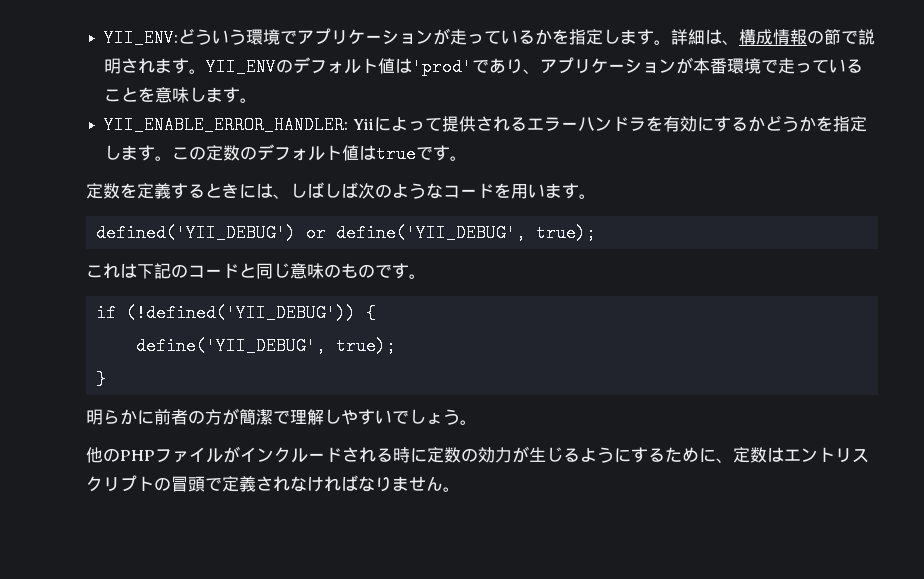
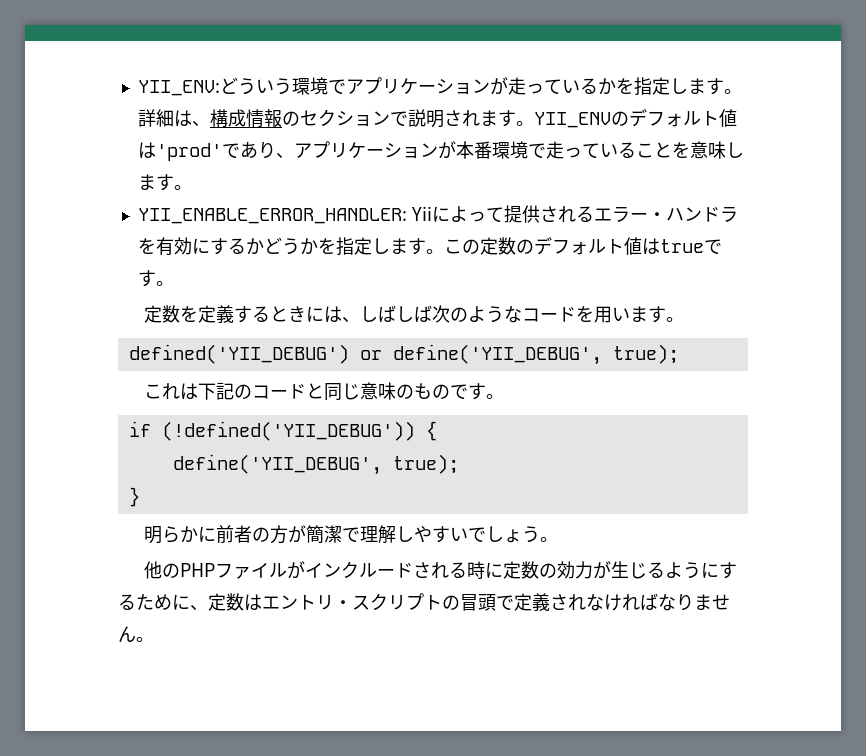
- 詳細は、構成情報の節で説明されます。
+ 詳細は、構成情報のセクションで説明されます。
- YII_ENABLE_ERROR_HANDLER: Yiiによって提供されるエラーハンドラを有効にするかどうかを指定します。
+ YII_ENABLE_ERROR_HANDLER: Yiiによって提供されるエラー・ハンドラを有効にするかどうかを指定します。
- 他のPHPファイルがインクルードされる時に定数の効力が生じるようにするために、定数はエントリスクリプトの冒頭で定義されなければなりません。
+ 他のPHPファイルがインクルードされる時に定数の効力が生じるようにするために、定数はエントリ・スクリプトの冒頭で定義されなければなりません。

